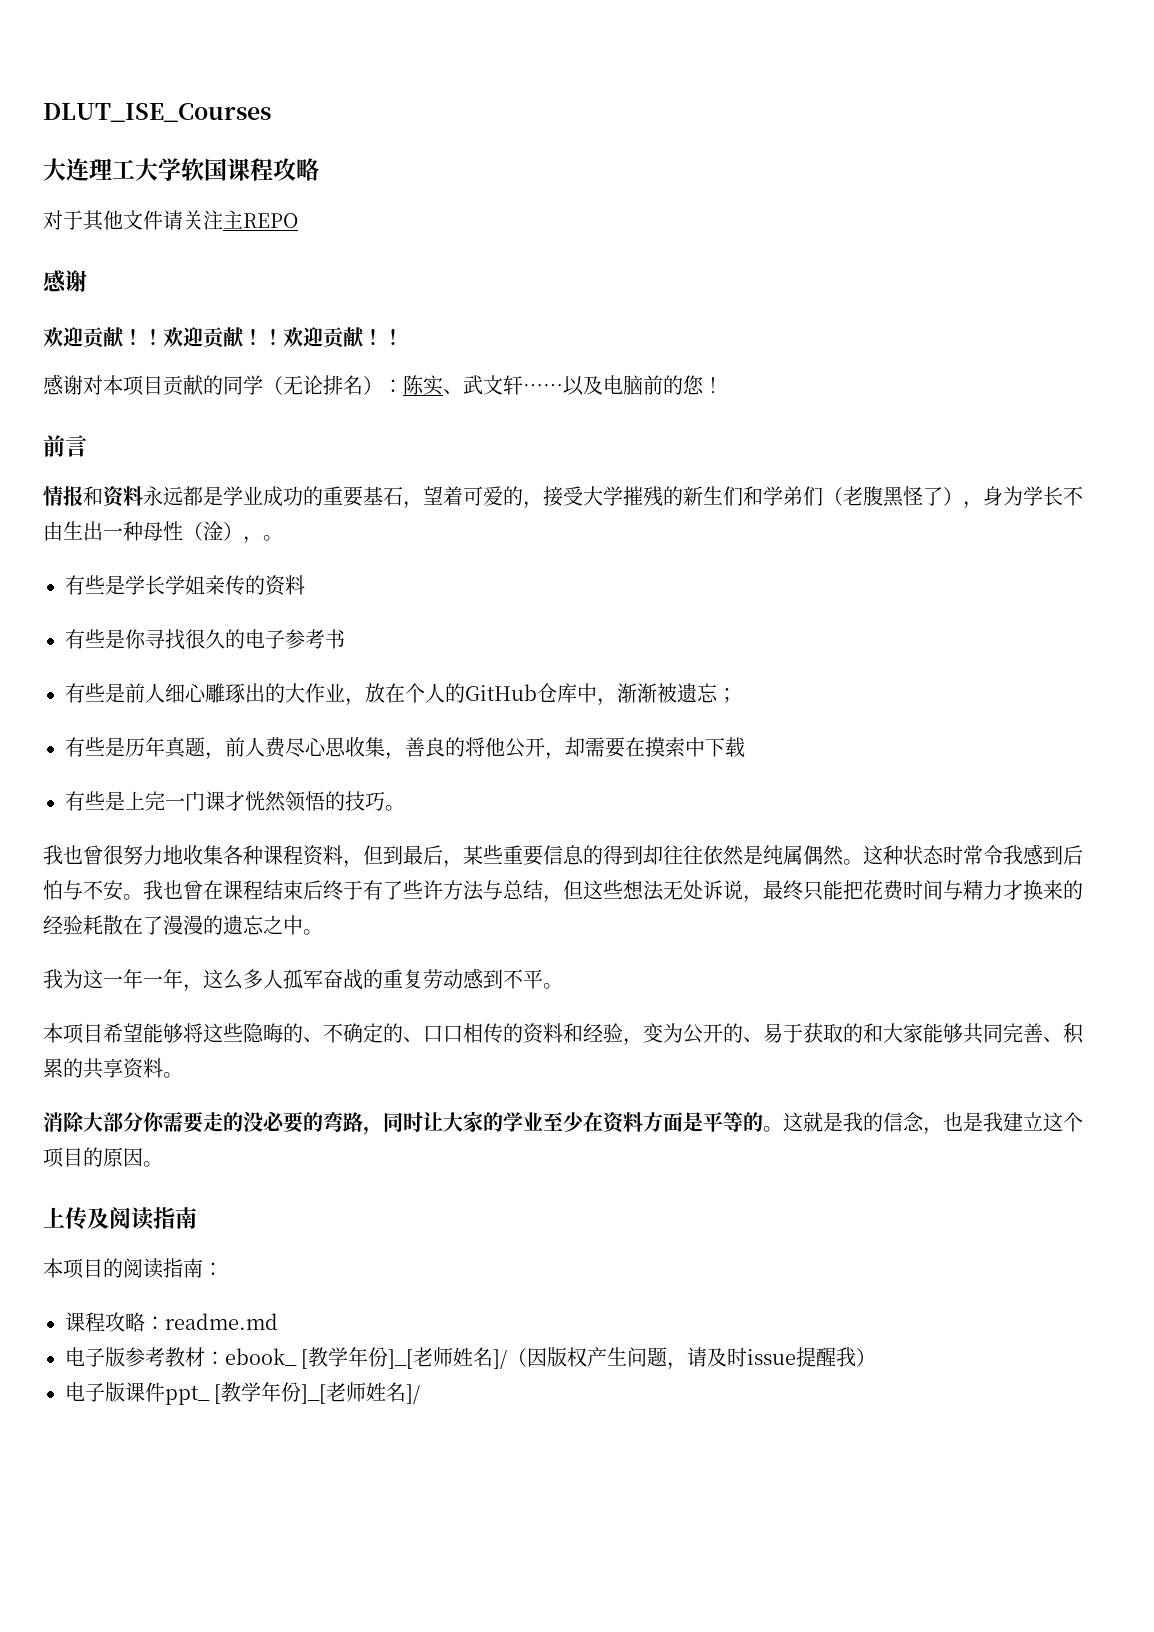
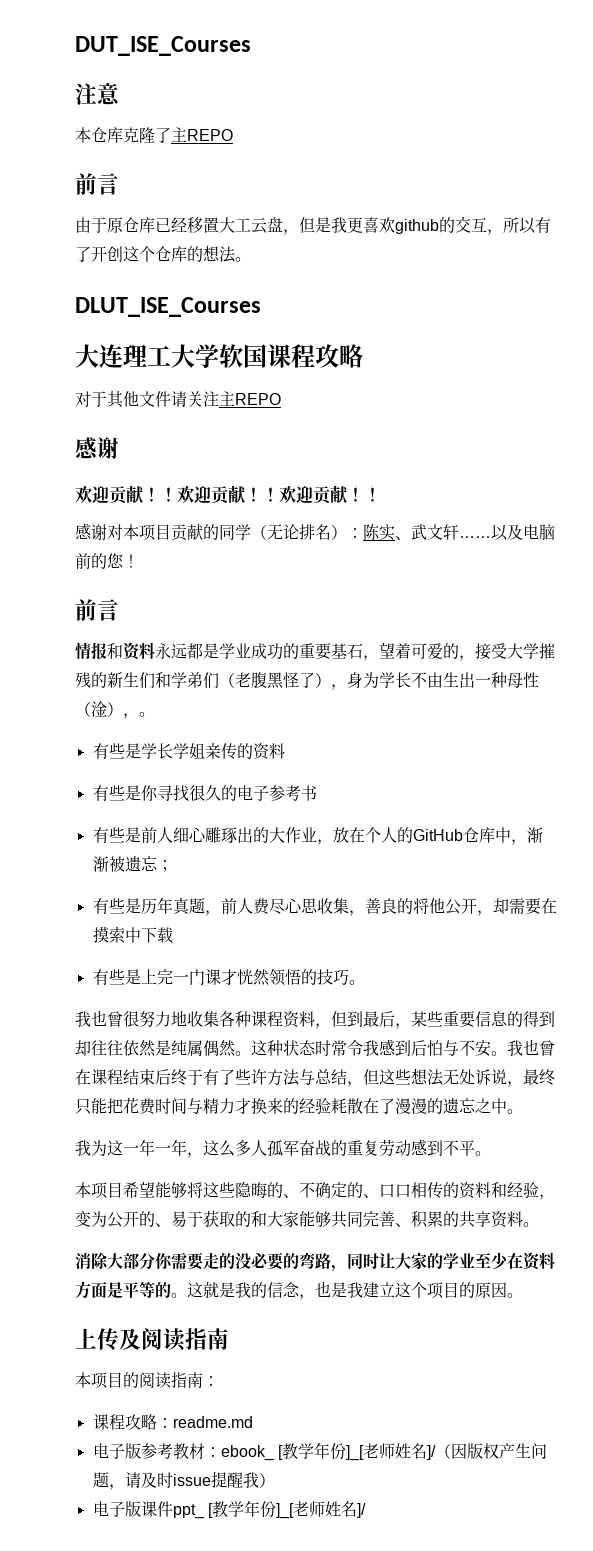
+ DUT_ISE_Courses
+ 注意
+ 本仓库克隆了主REPO
+ 前言
+ 由于原仓库已经移置大工云盘，但是我更喜欢github的交互，所以有了开创这个仓库的想法。

